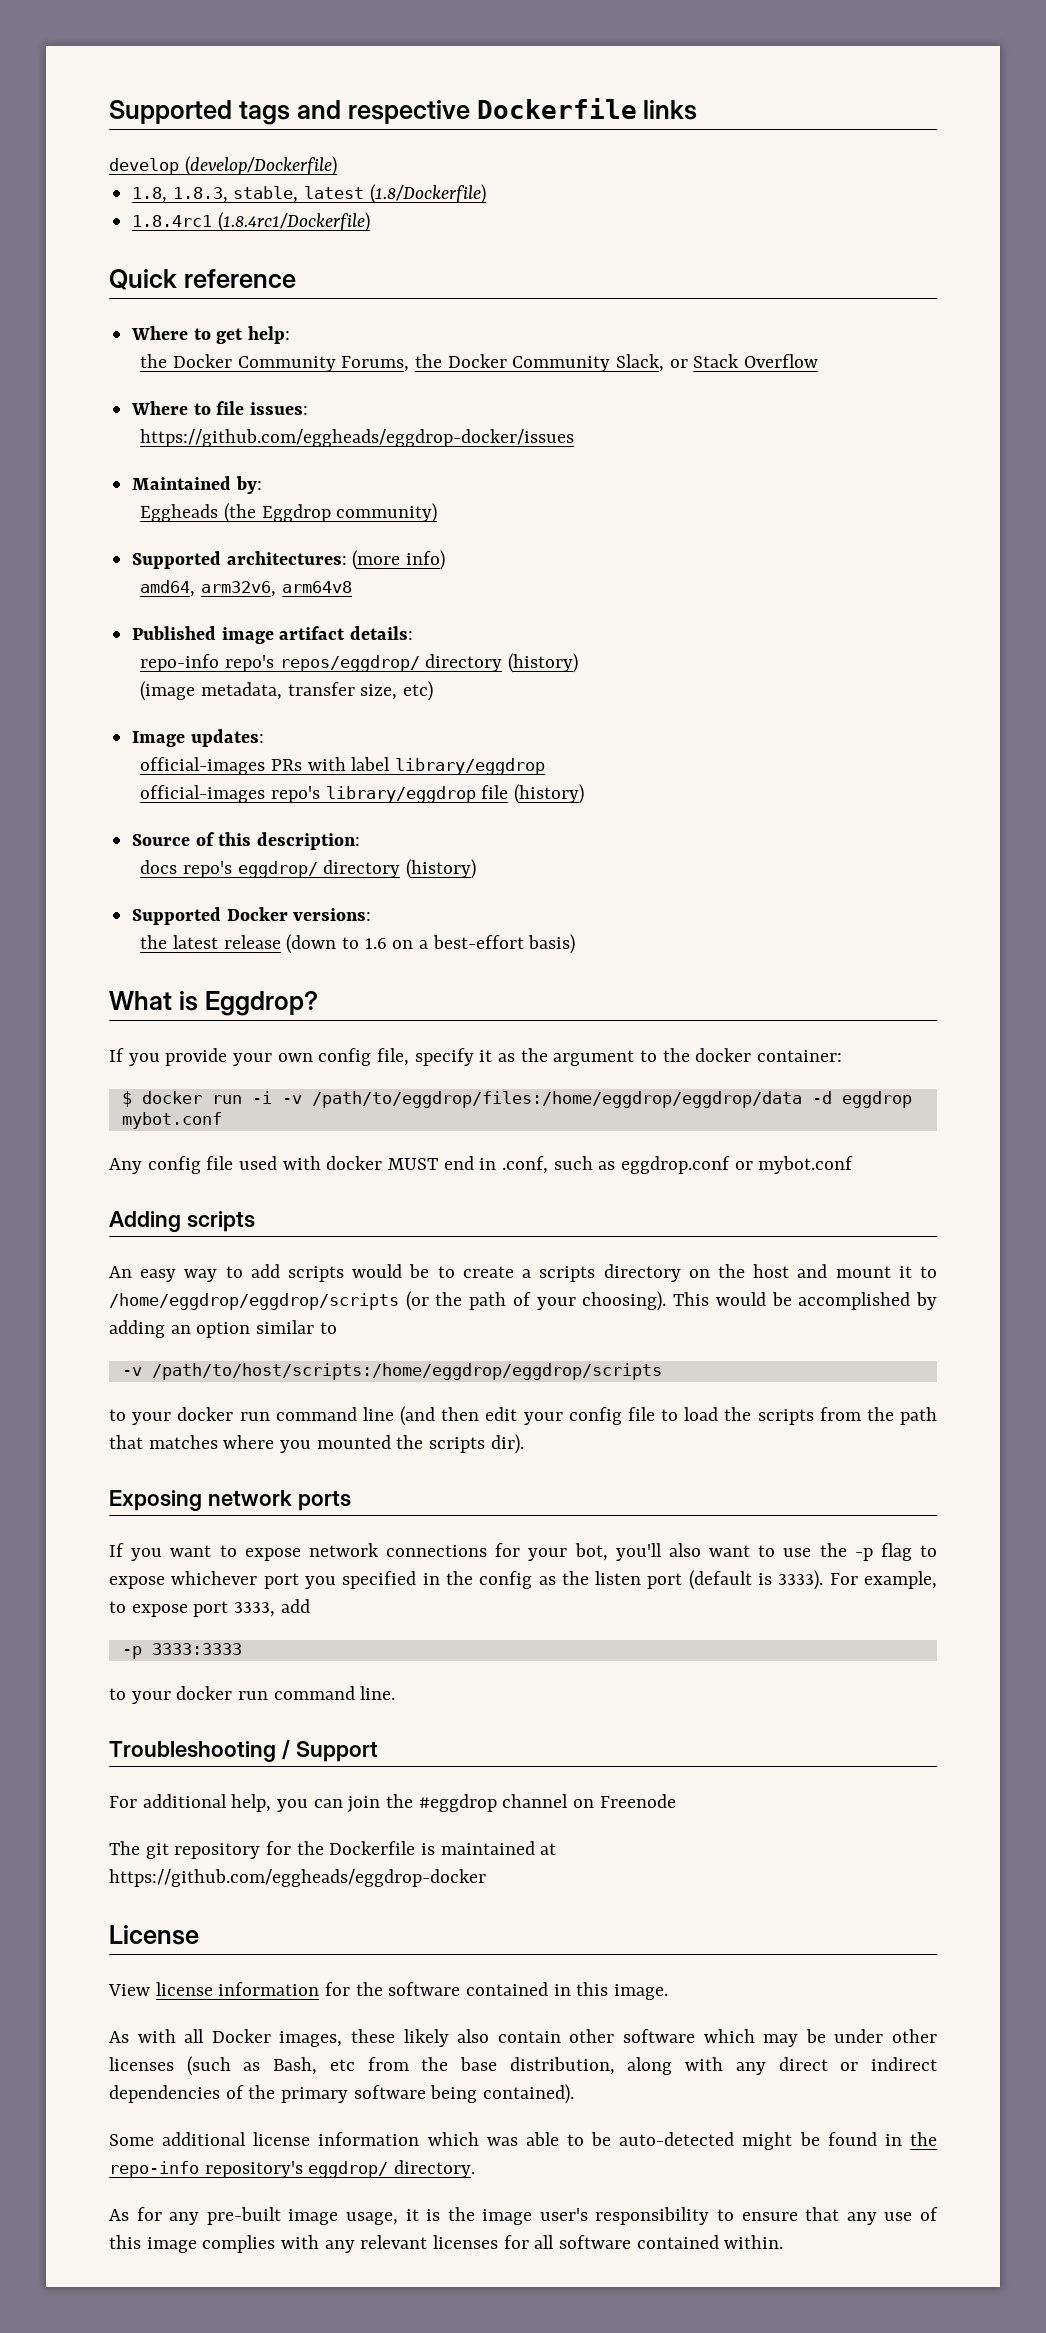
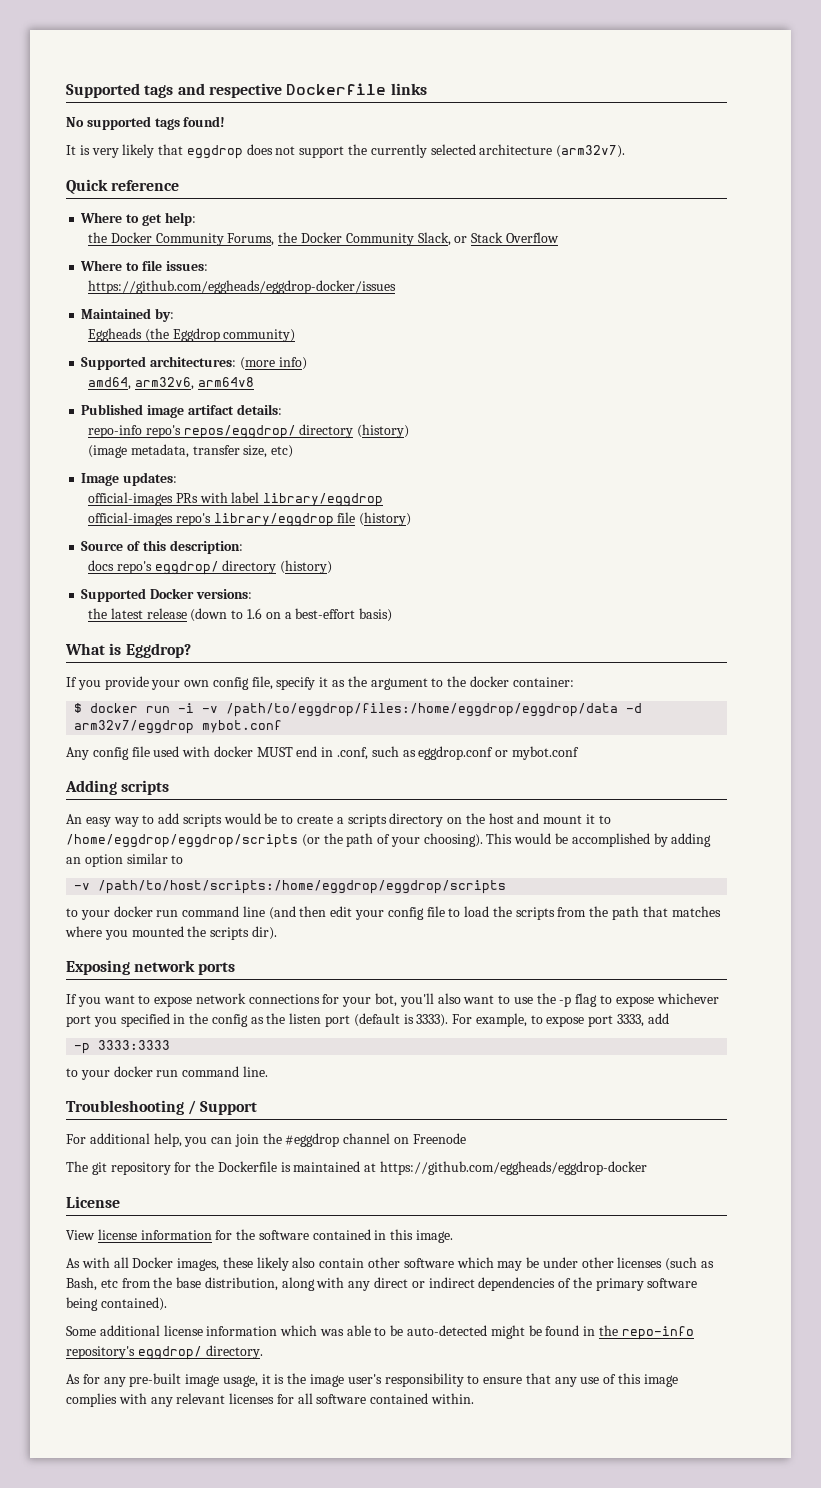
- develop (develop/Dockerfile)
- 1.8, 1.8.3, stable, latest (1.8/Dockerfile)
- 1.8.4rc1 (1.8.4rc1/Dockerfile)
+ No supported tags found!
+ It is very likely that eggdrop does not support the currently selected architecture (arm32v7).
- $ docker run -i -v /path/to/eggdrop/files:/home/eggdrop/eggdrop/data -d eggdrop mybot.conf
+ $ docker run -i -v /path/to/eggdrop/files:/home/eggdrop/eggdrop/data -d arm32v7/eggdrop mybot.conf

